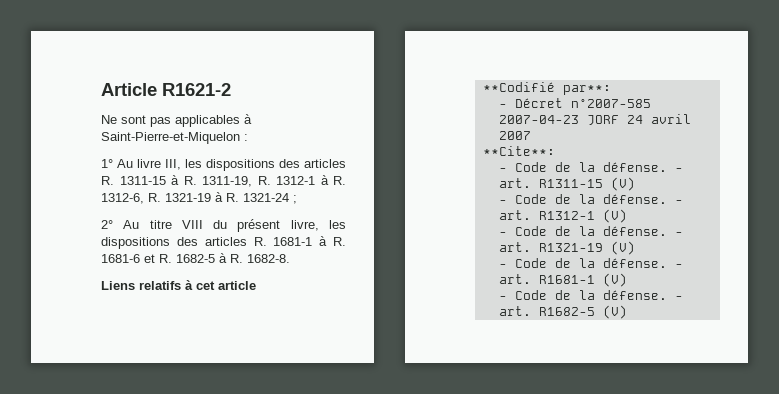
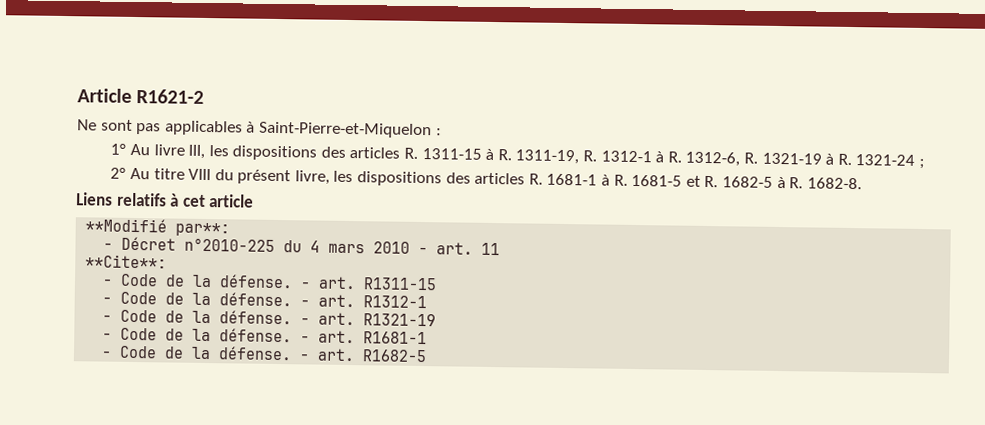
- 2° Au titre VIII du présent livre, les dispositions des articles R. 1681-1 à R. 1681-6 et R. 1682-5 à R. 1682-8.
+ 2° Au titre VIII du présent livre, les dispositions des articles R. 1681-1 à R. 1681-5 et R. 1682-5 à R. 1682-8.
- **Codifié par**:
+ **Modifié par**:
- - Décret n°2007-585 2007-04-23 JORF 24 avril 2007
+ - Décret n°2010-225 du 4 mars 2010 - art. 11
- - art. R1311-15 (V)
+ - art. R1311-15
- - art. R1312-1 (V)
+ - art. R1312-1
- - art. R1321-19 (V)
+ - art. R1321-19
- - art. R1681-1 (V)
+ - art. R1681-1
- - art. R1682-5 (V)
+ - art. R1682-5

